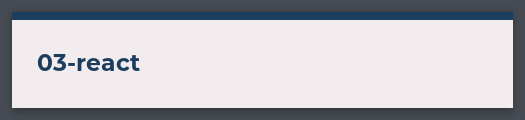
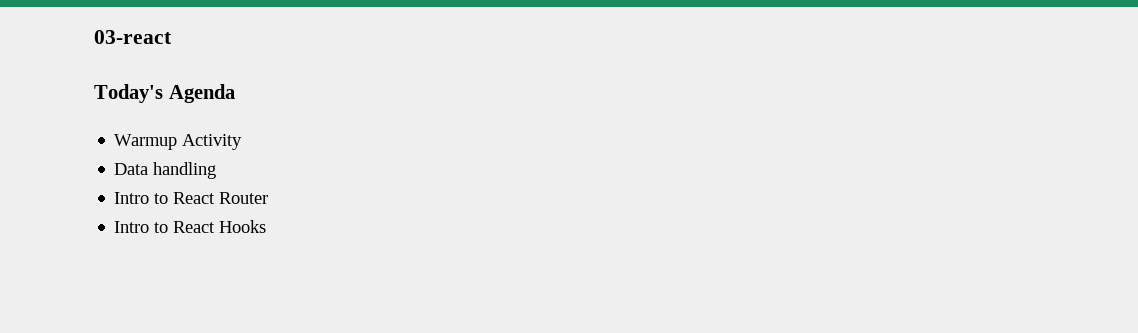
+ Today's Agenda
+ Warmup Activity
+ Data handling
+ Intro to React Router
+ Intro to React Hooks

